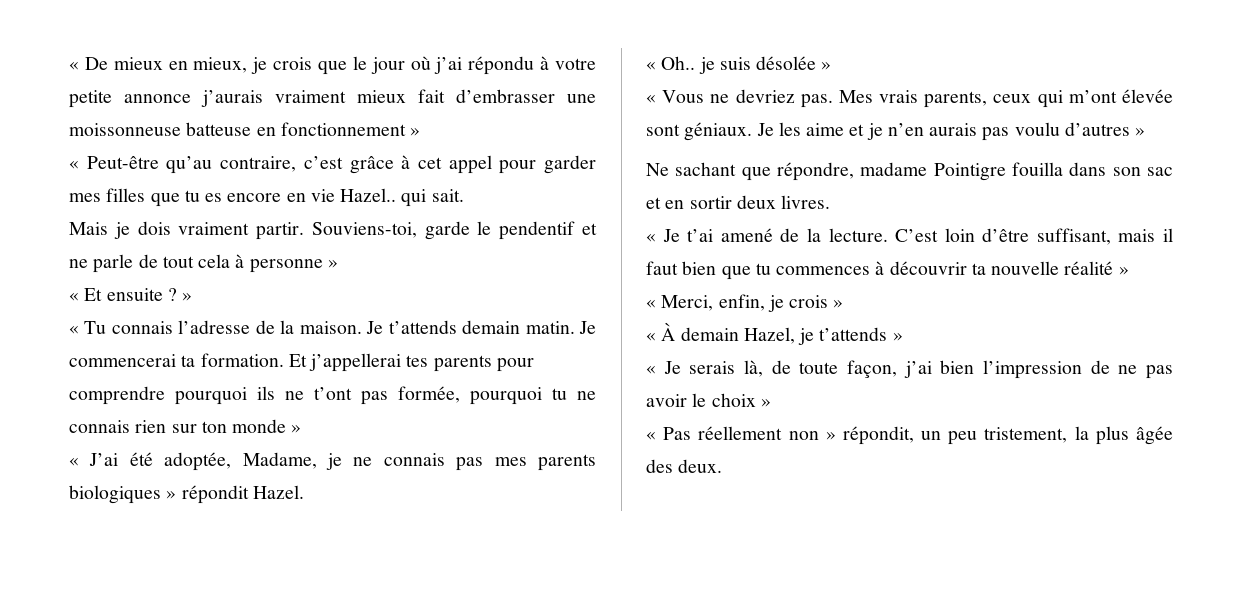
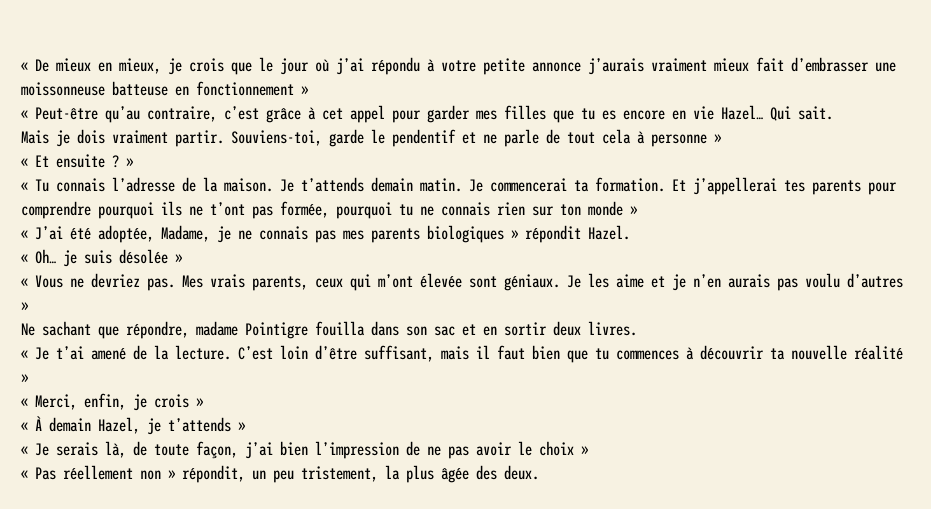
- « Peut-être qu’au contraire, c’est grâce à cet appel pour garder mes filles que tu es encore en vie Hazel.. qui sait.
+ « Peut-être qu’au contraire, c’est grâce à cet appel pour garder mes filles que tu es encore en vie Hazel… Qui sait.
- « Oh.. je suis désolée »
+ « Oh… je suis désolée »

